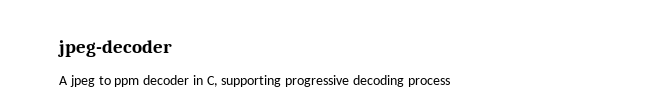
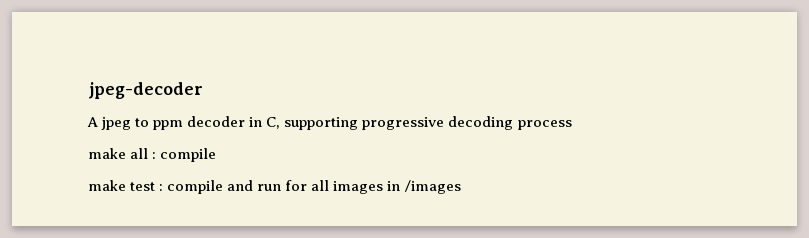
+ make all : compile
+ make test : compile and run for all images in /images

